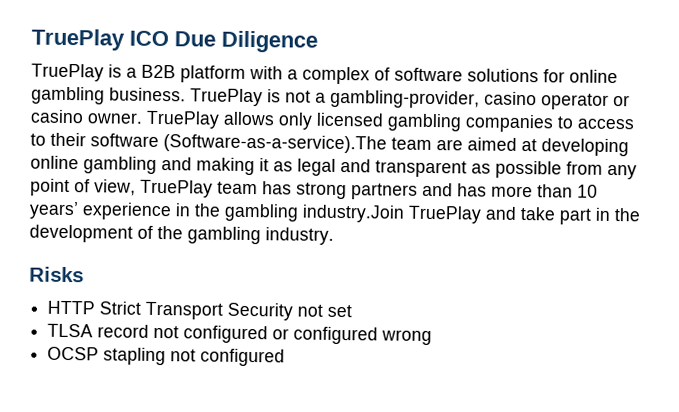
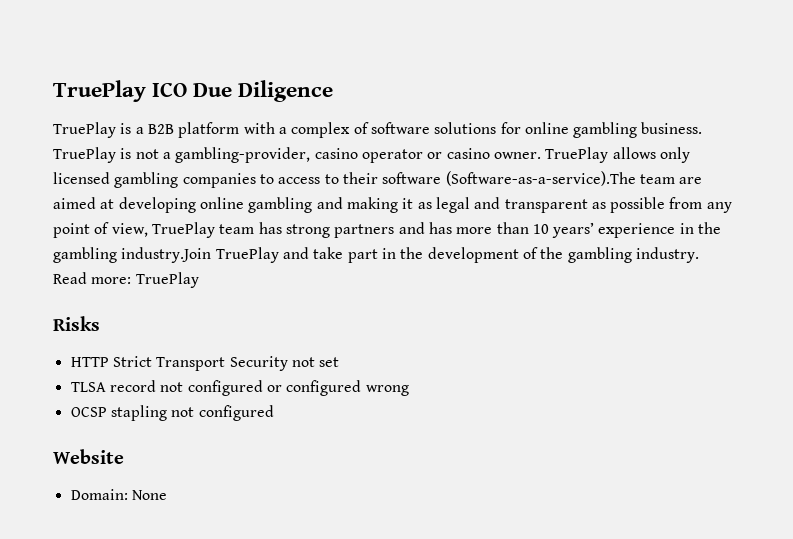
+ Read more: TruePlay
+ Website
+ Domain: None

